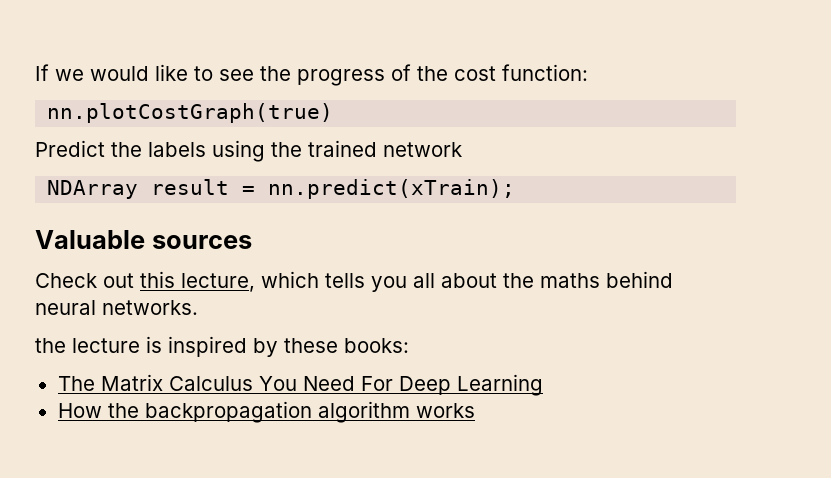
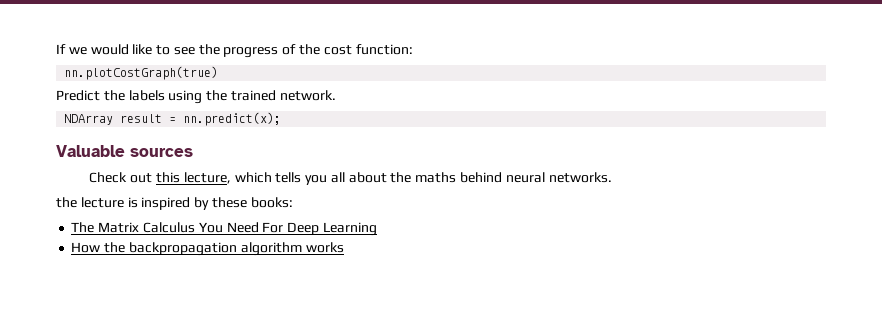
- Predict the labels using the trained network
+ Predict the labels using the trained network.
- NDArray result = nn.predict(xTrain);
+ NDArray result = nn.predict(x);

